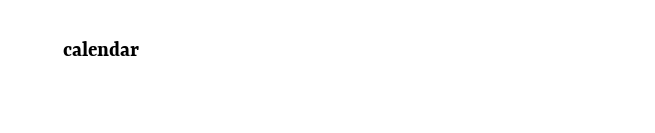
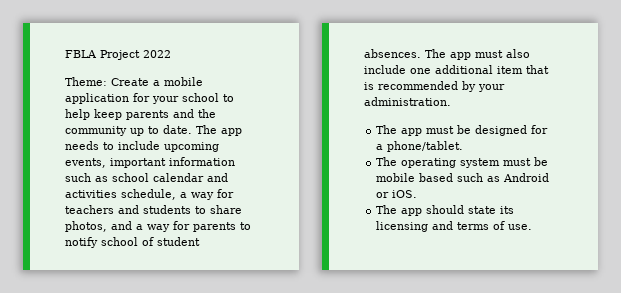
- calendar
+ FBLA Project 2022
+ Theme: Create a mobile application for your school to help keep parents and the community up to date. The app needs to include upcoming events, important information such as school calendar and activities schedule, a way for teachers and students to share photos, and a way for parents to notify school of student absences. The app must also include one additional item that is recommended by your administration.
+ The app must be designed for a phone/tablet.
+ The operating system must be mobile based such as Android or iOS.
+ The app should state its licensing and terms of use.

